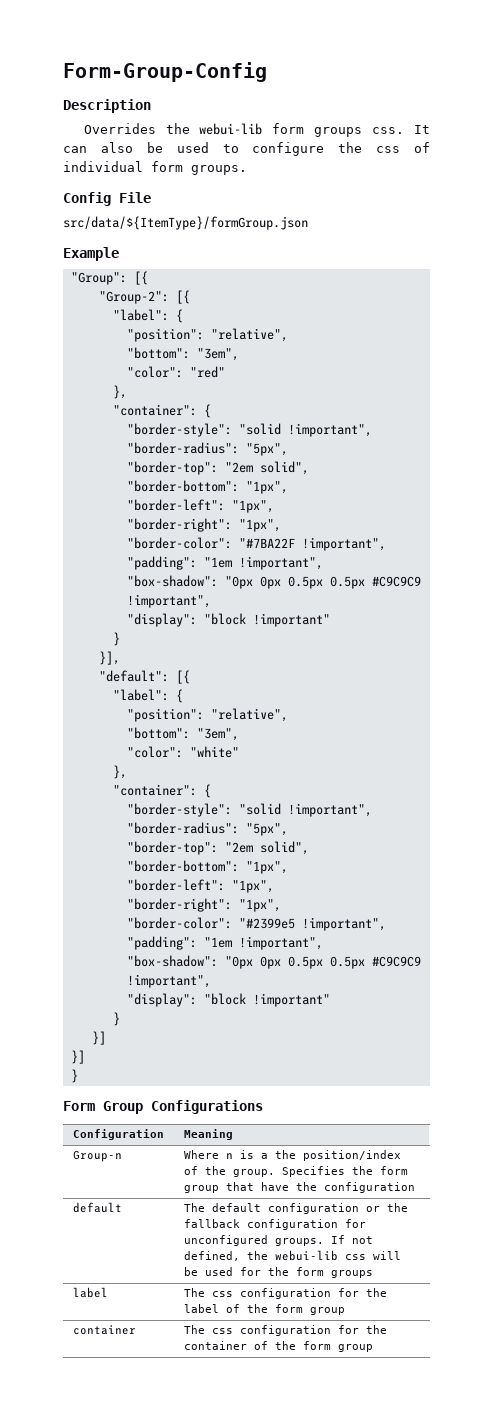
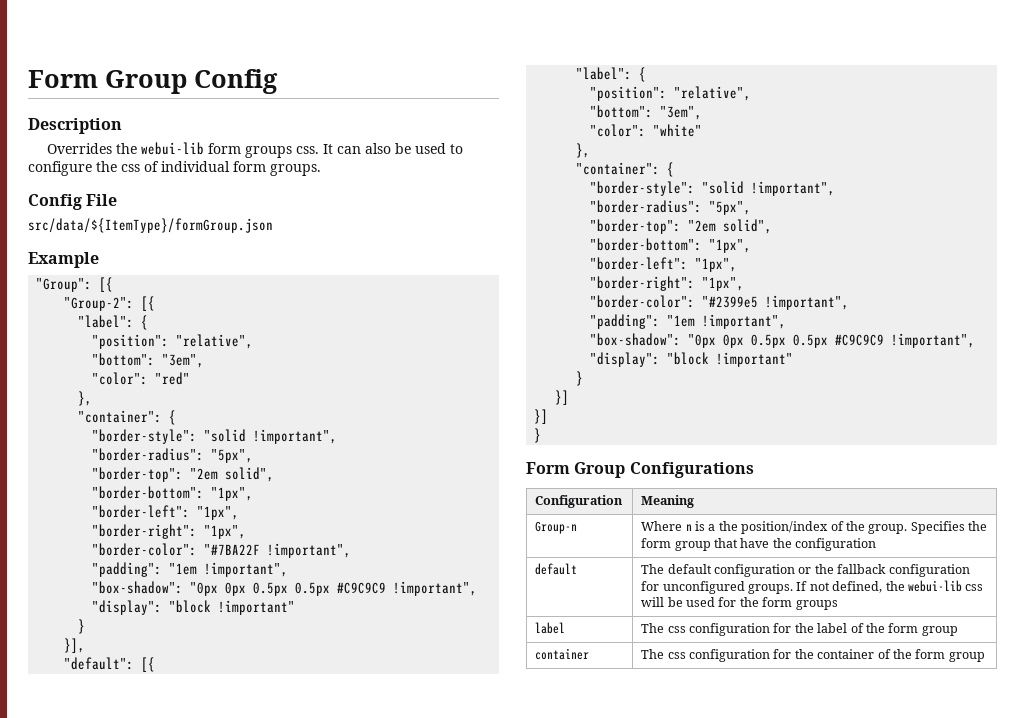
- Form-Group-Config
+ Form Group Config

